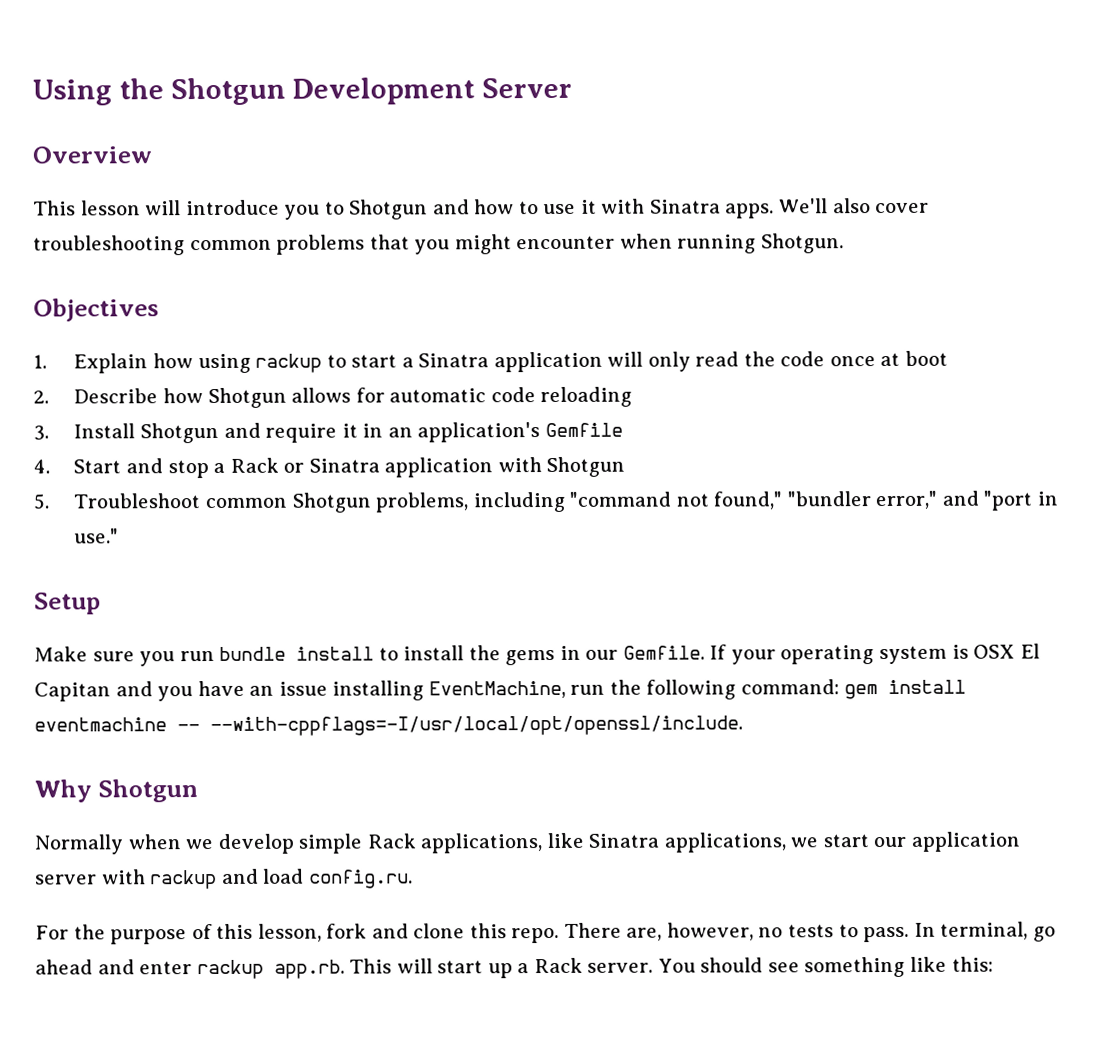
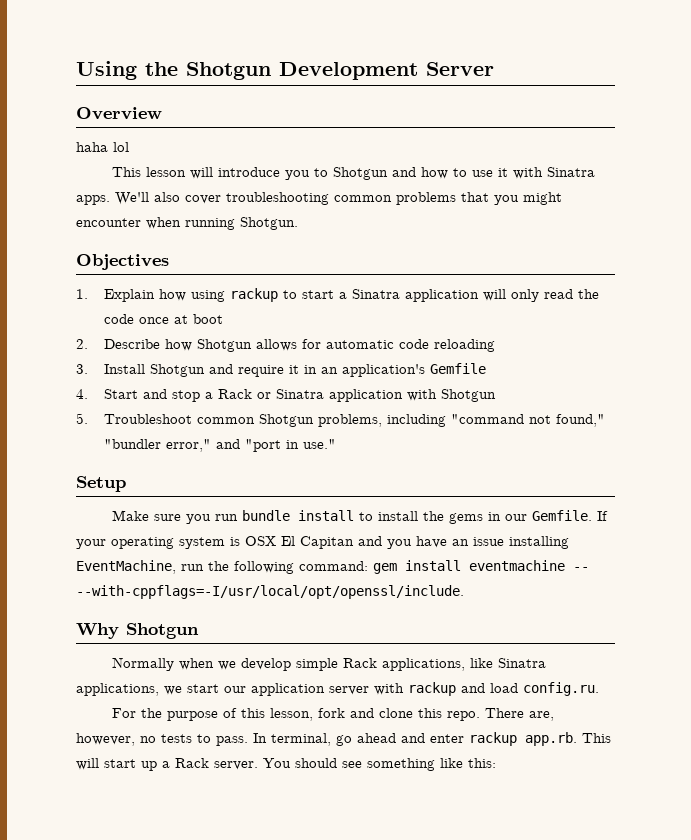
+ haha lol

